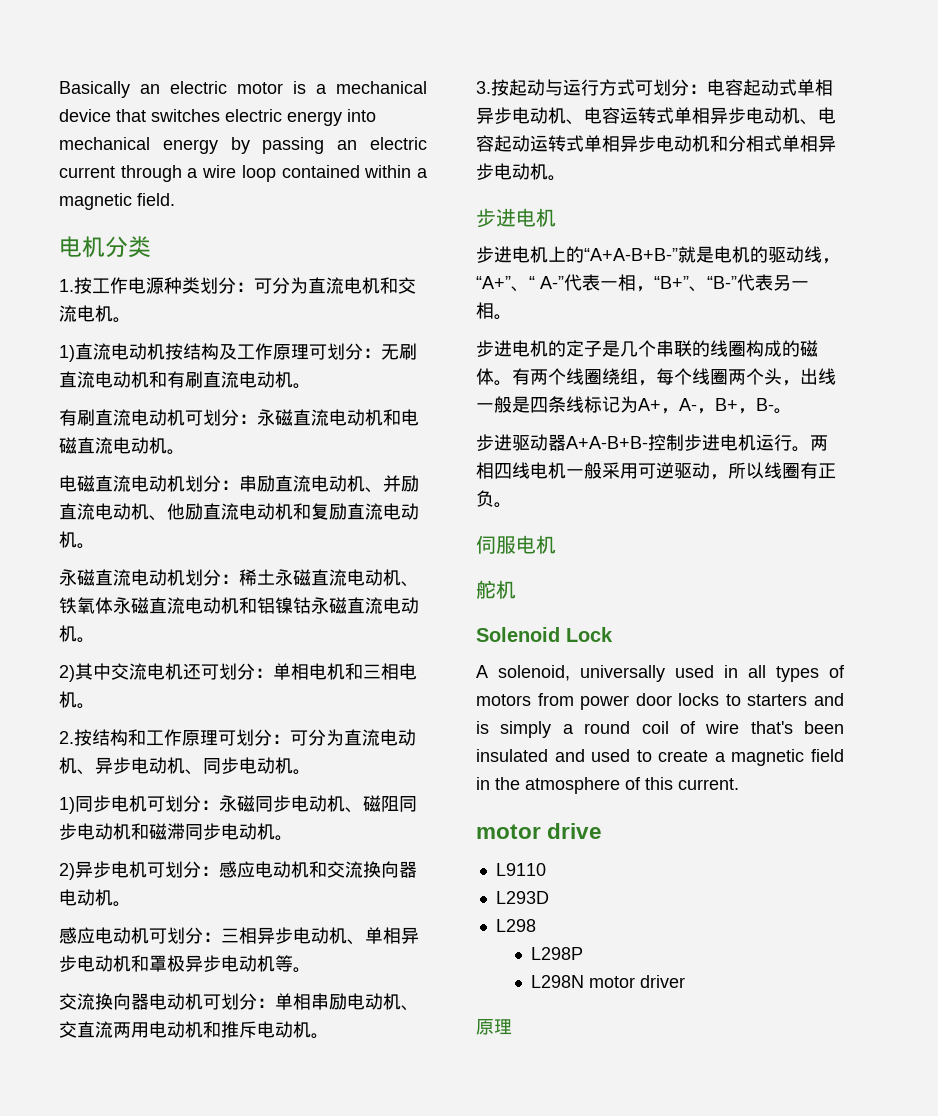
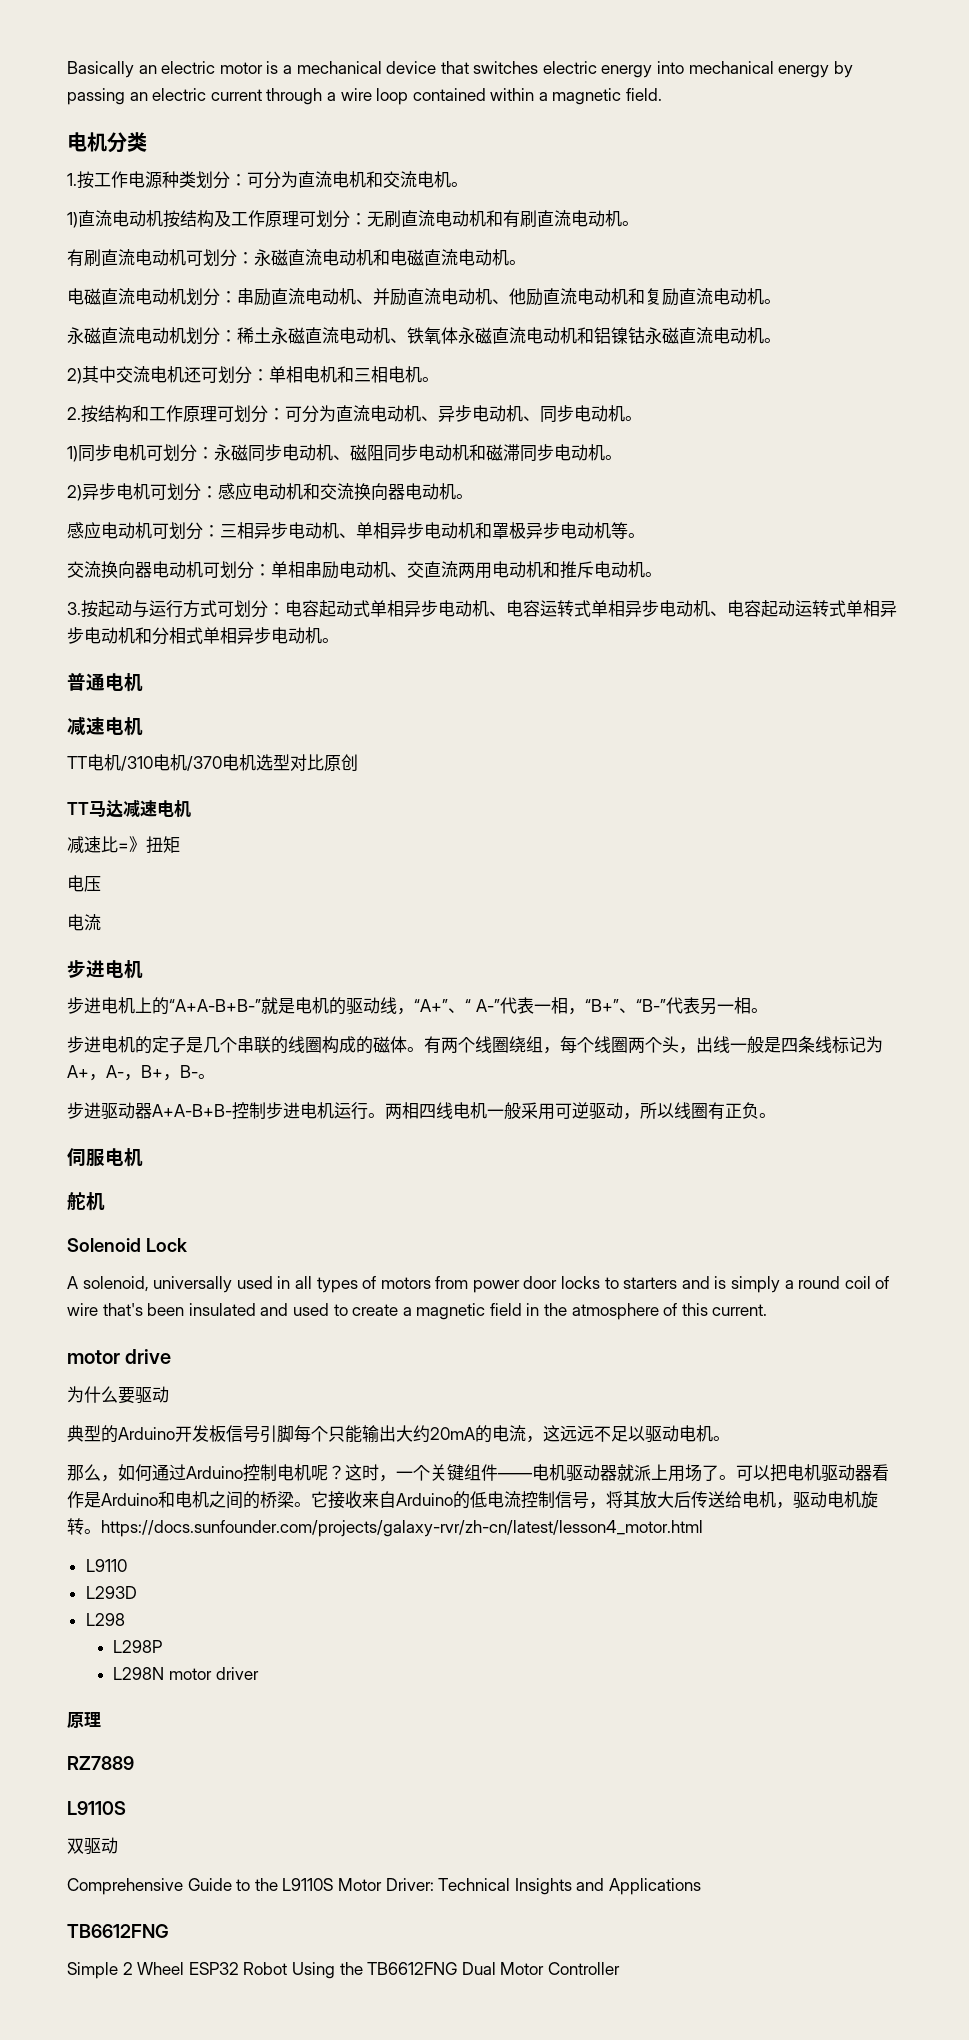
+ 普通电机
+ 减速电机
+ TT电机/310电机/370电机选型对比原创
+ TT马达减速电机
+ 减速比=》扭矩
+ 电压
+ 电流
+ 为什么要驱动
+ 典型的Arduino开发板信号引脚每个只能输出大约20mA的电流，这远远不足以驱动电机。
+ 那么，如何通过Arduino控制电机呢？这时，一个关键组件——电机驱动器就派上用场了。可以把电机驱动器看作是Arduino和电机之间的桥梁。它接收来自Arduino的低电流控制信号，将其放大后传送给电机，驱动电机旋转。https://docs.sunfounder.com/projects/galaxy-rvr/zh-cn/latest/lesson4_motor.html
+ RZ7889
+ L9110S
+ 双驱动
+ Comprehensive Guide to the L9110S Motor Driver: Technical Insights and Applications
+ TB6612FNG
+ Simple 2 Wheel ESP32 Robot Using the TB6612FNG Dual Motor Controller

